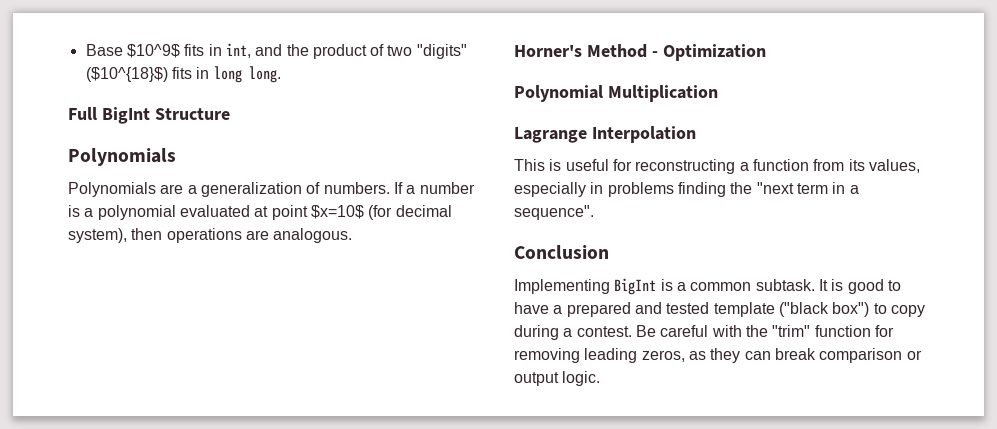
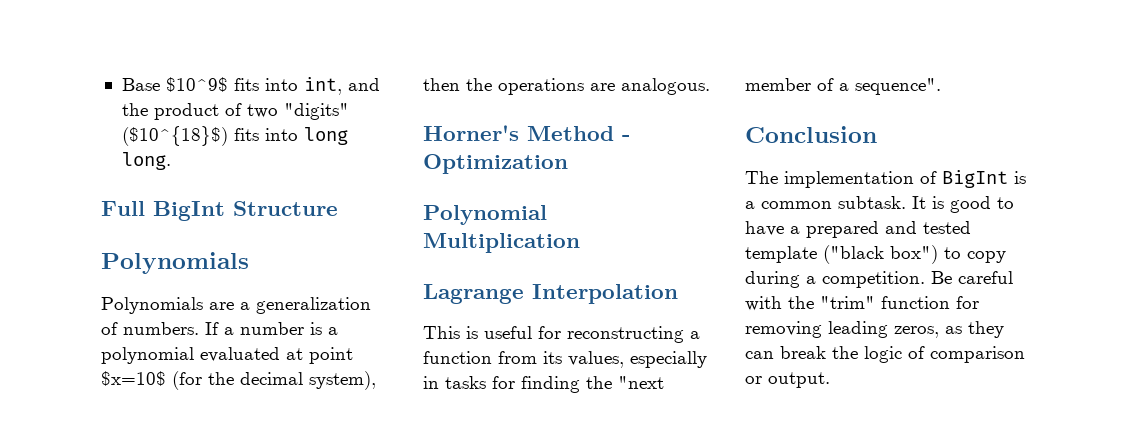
- Base $10^9$ fits in int, and the product of two "digits" ($10^{18}$) fits in long long.
+ Base $10^9$ fits into int, and the product of two "digits" ($10^{18}$) fits into long long.
- If a number is a polynomial evaluated at point $x=10$ (for decimal system), then operations are analogous.
+ If a number is a polynomial evaluated at point $x=10$ (for the decimal system), then the operations are analogous.
- This is useful for reconstructing a function from its values, especially in problems finding the "next term in a sequence".
+ This is useful for reconstructing a function from its values, especially in tasks for finding the "next member of a sequence".
- Implementing BigInt is a common subtask.
+ The implementation of BigInt is a common subtask.
- It is good to have a prepared and tested template ("black box") to copy during a contest.
+ It is good to have a prepared and tested template ("black box") to copy during a competition.
- Be careful with the "trim" function for removing leading zeros, as they can break comparison or output logic.
+ Be careful with the "trim" function for removing leading zeros, as they can break the logic of comparison or output.

